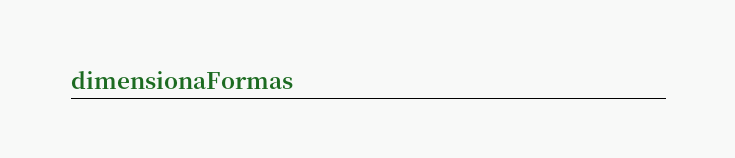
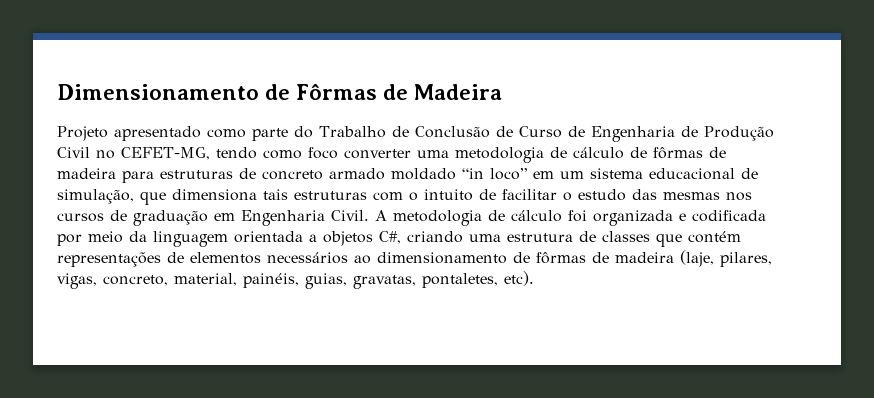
- dimensionaFormas
+ Dimensionamento de Fôrmas de Madeira
+ Projeto apresentado como parte do Trabalho de Conclusão de Curso de Engenharia de Produção Civil no CEFET-MG, tendo como foco converter uma metodologia de cálculo de fôrmas de madeira para estruturas de concreto armado moldado “in loco” em um sistema educacional de simulação, que dimensiona tais estruturas com o intuito de facilitar o estudo das mesmas nos cursos de graduação em Engenharia Civil. A metodologia de cálculo foi organizada e codificada por meio da linguagem orientada a objetos C#, criando uma estrutura de classes que contém representações de elementos necessários ao dimensionamento de fôrmas de madeira (laje, pilares, vigas, concreto, material, painéis, guias, gravatas, pontaletes, etc).

